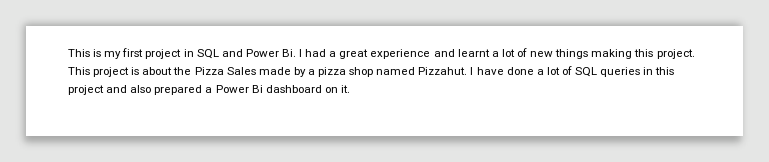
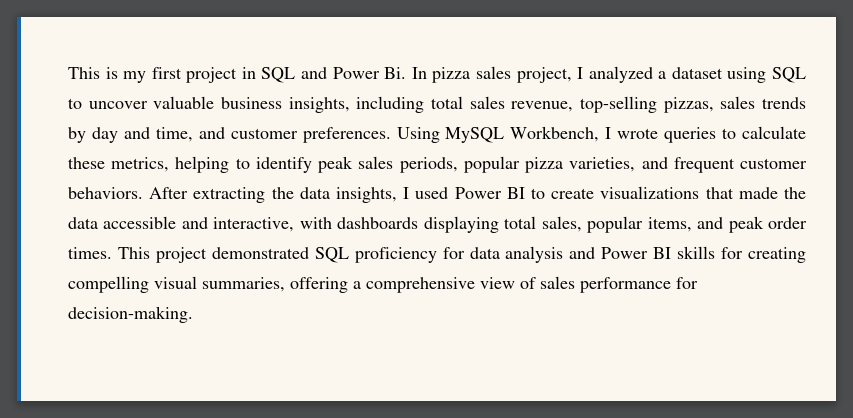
- This is my first project in SQL and Power Bi. I had a great experience and learnt a lot of new things making this project. This project is about the Pizza Sales made by a pizza shop named Pizzahut. I have done a lot of SQL queries in this project and also prepared a Power Bi dashboard on it.
+ This is my first project in SQL and Power Bi. In pizza sales project, I analyzed a dataset using SQL to uncover valuable business insights, including total sales revenue, top-selling pizzas, sales trends by day and time, and customer preferences. Using MySQL Workbench, I wrote queries to calculate these metrics, helping to identify peak sales periods, popular pizza varieties, and frequent customer behaviors. After extracting the data insights, I used Power BI to create visualizations that made the data accessible and interactive, with dashboards displaying total sales, popular items, and peak order times. This project demonstrated SQL proficiency for data analysis and Power BI skills for creating compelling visual summaries, offering a comprehensive view of sales performance for decision-making.

